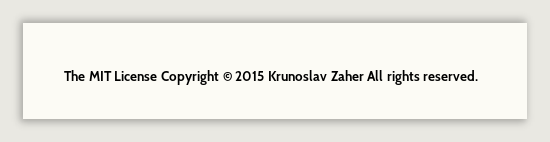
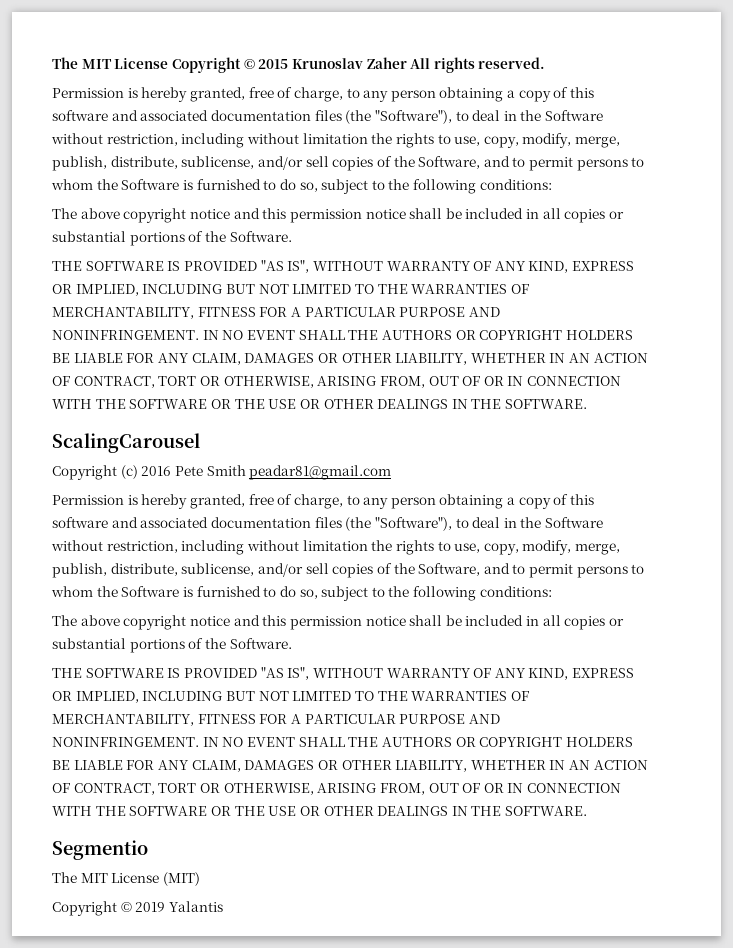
  The MIT License Copyright © 2015 Krunoslav Zaher All rights reserved.
+ Permission is hereby granted, free of charge, to any person obtaining a copy of this software and associated documentation files (the "Software"), to deal in the Software without restriction, including without limitation the rights to use, copy, modify, merge, publish, distribute, sublicense, and/or sell copies of the Software, and to permit persons to whom the Software is furnished to do so, subject to the following conditions:
+ The above copyright notice and this permission notice shall be included in all copies or substantial portions of the Software.
+ THE SOFTWARE IS PROVIDED "AS IS", WITHOUT WARRANTY OF ANY KIND, EXPRESS OR IMPLIED, INCLUDING BUT NOT LIMITED TO THE WARRANTIES OF MERCHANTABILITY, FITNESS FOR A PARTICULAR PURPOSE AND NONINFRINGEMENT. IN NO EVENT SHALL THE AUTHORS OR COPYRIGHT HOLDERS BE LIABLE FOR ANY CLAIM, DAMAGES OR OTHER LIABILITY, WHETHER IN AN ACTION OF CONTRACT, TORT OR OTHERWISE, ARISING FROM, OUT OF OR IN CONNECTION WITH THE SOFTWARE OR THE USE OR OTHER DEALINGS IN THE SOFTWARE.
+ ScalingCarousel
+ Copyright (c) 2016 Pete Smith peadar81@gmail.com
+ Permission is hereby granted, free of charge, to any person obtaining a copy of this software and associated documentation files (the "Software"), to deal in the Software without restriction, including without limitation the rights to use, copy, modify, merge, publish, distribute, sublicense, and/or sell copies of the Software, and to permit persons to whom the Software is furnished to do so, subject to the following conditions:
+ The above copyright notice and this permission notice shall be included in all copies or substantial portions of the Software.
+ THE SOFTWARE IS PROVIDED "AS IS", WITHOUT WARRANTY OF ANY KIND, EXPRESS OR IMPLIED, INCLUDING BUT NOT LIMITED TO THE WARRANTIES OF MERCHANTABILITY, FITNESS FOR A PARTICULAR PURPOSE AND NONINFRINGEMENT. IN NO EVENT SHALL THE AUTHORS OR COPYRIGHT HOLDERS BE LIABLE FOR ANY CLAIM, DAMAGES OR OTHER LIABILITY, WHETHER IN AN ACTION OF CONTRACT, TORT OR OTHERWISE, ARISING FROM, OUT OF OR IN CONNECTION WITH THE SOFTWARE OR THE USE OR OTHER DEALINGS IN THE SOFTWARE.
+ Segmentio
+ The MIT License (MIT)
+ Copyright © 2019 Yalantis

